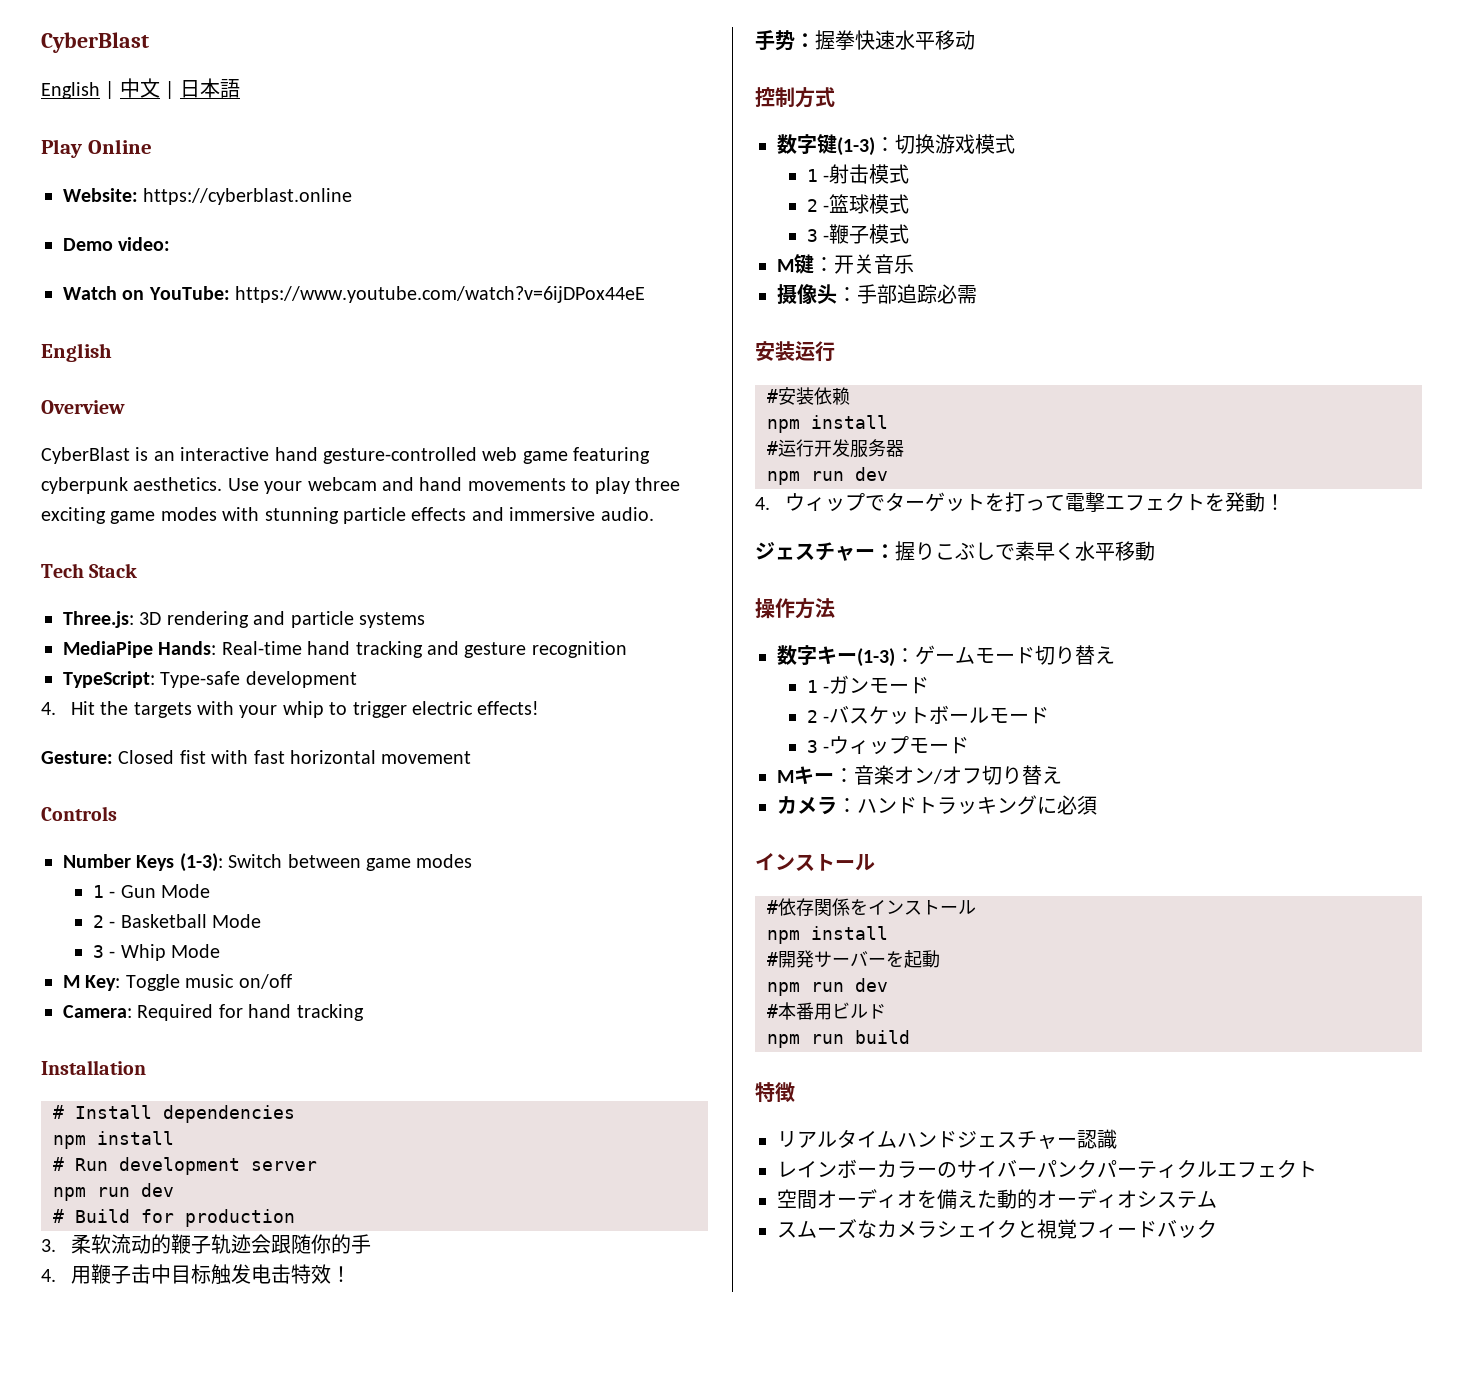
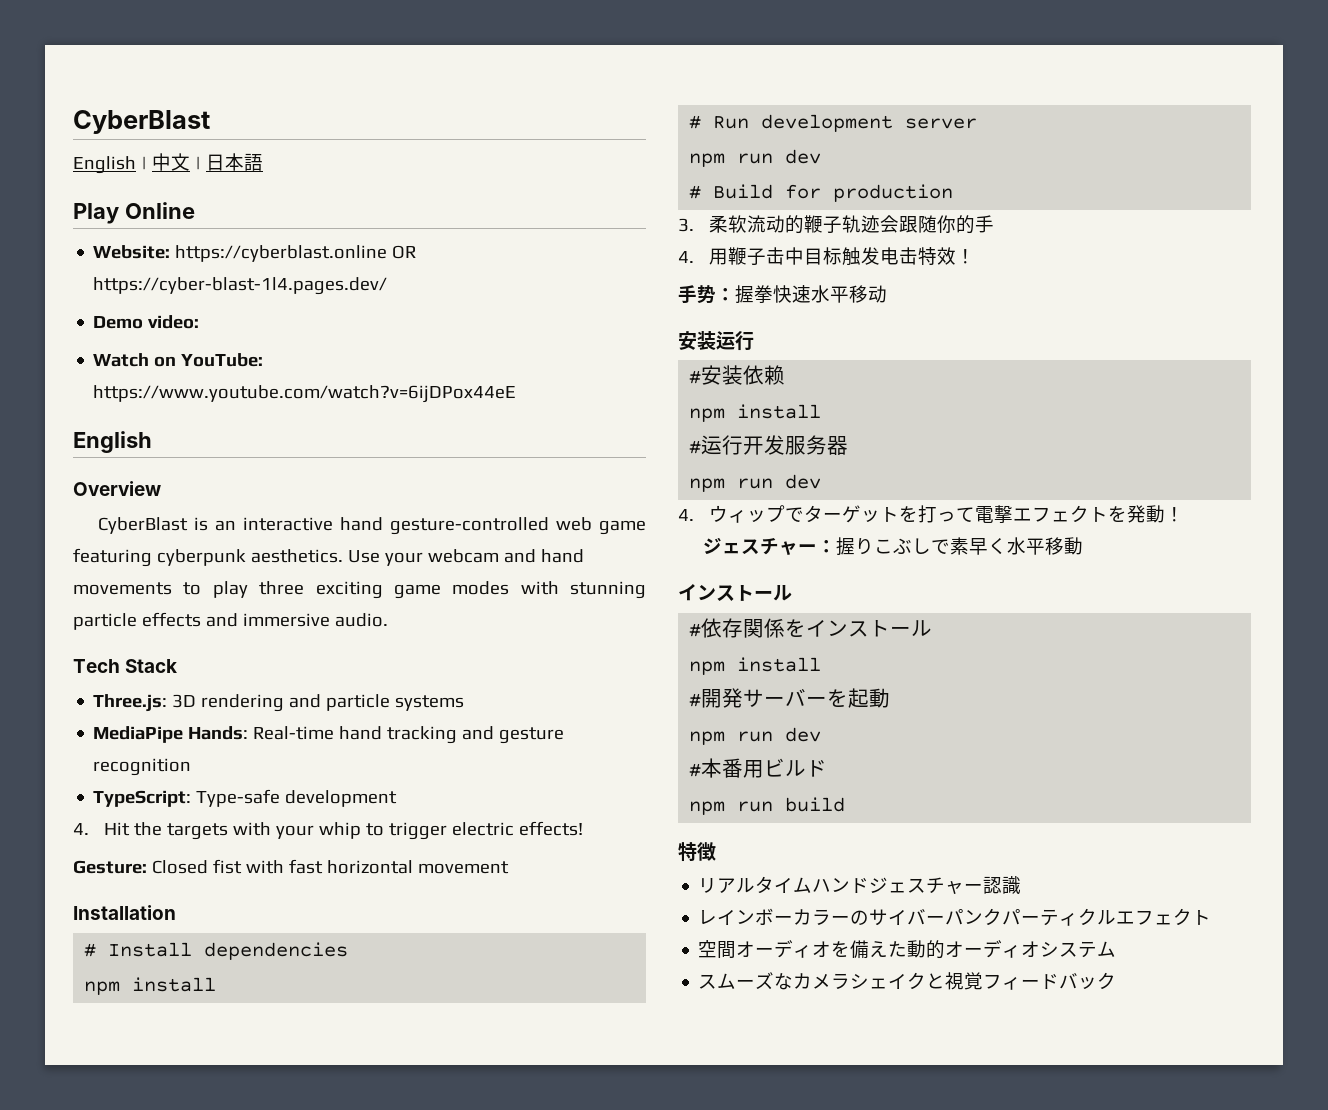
- Website: https://cyberblast.online
+ Website: https://cyberblast.online OR https://cyber-blast-1l4.pages.dev/
- Controls
- Number Keys (1-3): Switch between game modes
- 1 - Gun Mode
- 2 - Basketball Mode
- 3 - Whip Mode
- M Key: Toggle music on/off
- Camera: Required for hand tracking
- 控制方式
- 数字键(1-3)：切换游戏模式
- 1 -射击模式
- 2 -篮球模式
- 3 -鞭子模式
- M键：开关音乐
- 摄像头：手部追踪必需
- 操作方法
- 数字キー(1-3)：ゲームモード切り替え
- 1 -ガンモード
- 2 -バスケットボールモード
- 3 -ウィップモード
- Mキー：音楽オン/オフ切り替え
- カメラ：ハンドトラッキングに必須

